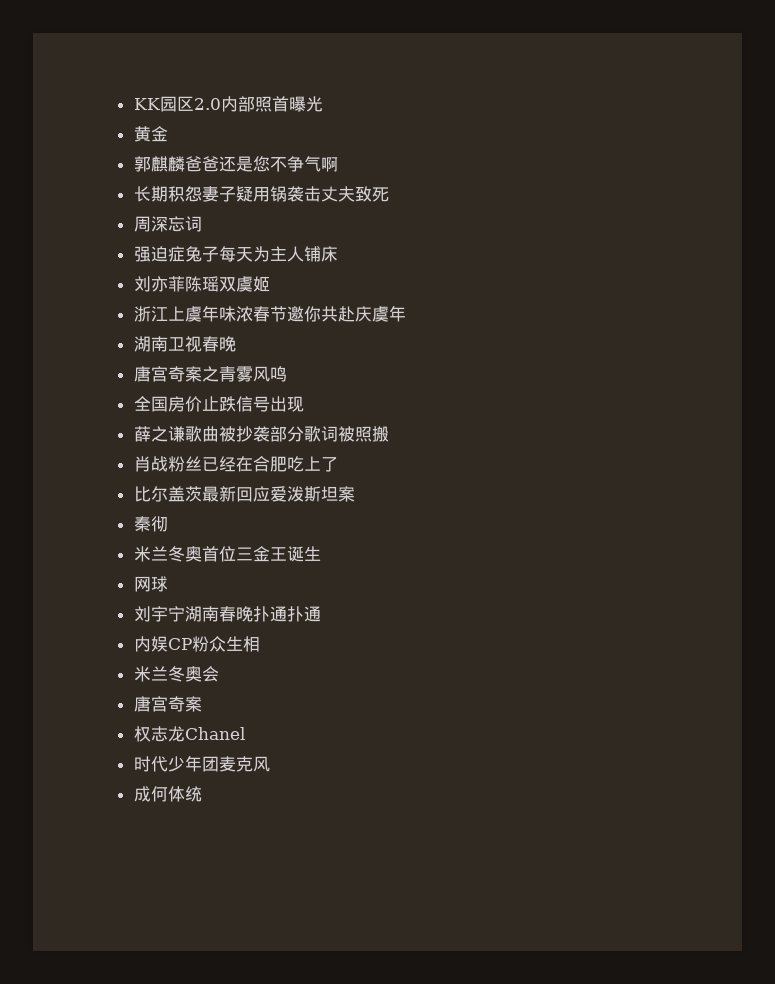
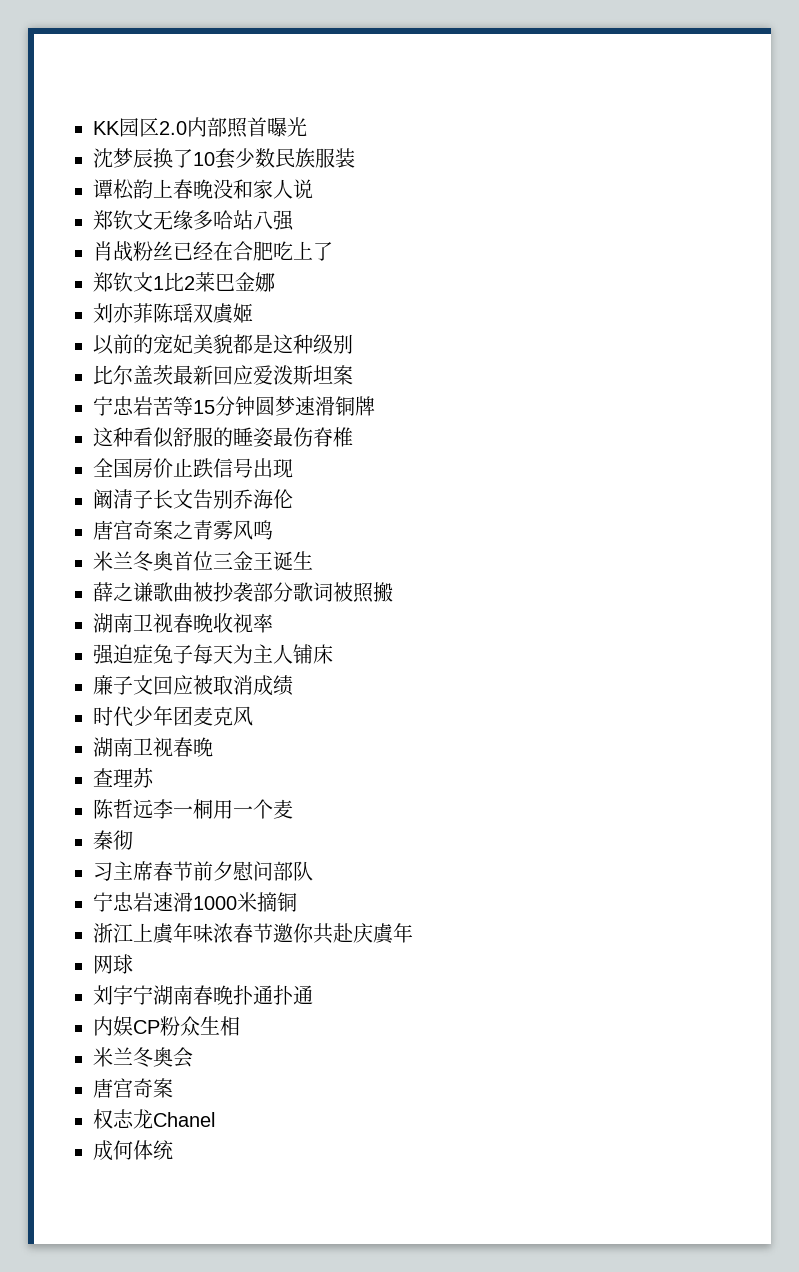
- 黄金
- 郭麒麟爸爸还是您不争气啊
- 长期积怨妻子疑用锅袭击丈夫致死
- 周深忘词
+ 沈梦辰换了10套少数民族服装
+ 谭松韵上春晚没和家人说
+ 郑钦文无缘多哈站八强
+ 肖战粉丝已经在合肥吃上了
+ 郑钦文1比2莱巴金娜
+ 刘亦菲陈瑶双虞姬
+ 以前的宠妃美貌都是这种级别
+ 比尔盖茨最新回应爱泼斯坦案
+ 宁忠岩苦等15分钟圆梦速滑铜牌
+ 这种看似舒服的睡姿最伤脊椎
+ 全国房价止跌信号出现
+ 阚清子长文告别乔海伦
+ 唐宫奇案之青雾风鸣
+ 米兰冬奥首位三金王诞生
+ 薛之谦歌曲被抄袭部分歌词被照搬
+ 湖南卫视春晚收视率
- 刘亦菲陈瑶双虞姬
+ 廉子文回应被取消成绩
+ 时代少年团麦克风
+ 湖南卫视春晚
+ 查理苏
+ 陈哲远李一桐用一个麦
+ 秦彻
+ 习主席春节前夕慰问部队
+ 宁忠岩速滑1000米摘铜
- 湖南卫视春晚
- 唐宫奇案之青雾风鸣
- 全国房价止跌信号出现
- 薛之谦歌曲被抄袭部分歌词被照搬
- 肖战粉丝已经在合肥吃上了
- 比尔盖茨最新回应爱泼斯坦案
- 秦彻
- 米兰冬奥首位三金王诞生
- 时代少年团麦克风

